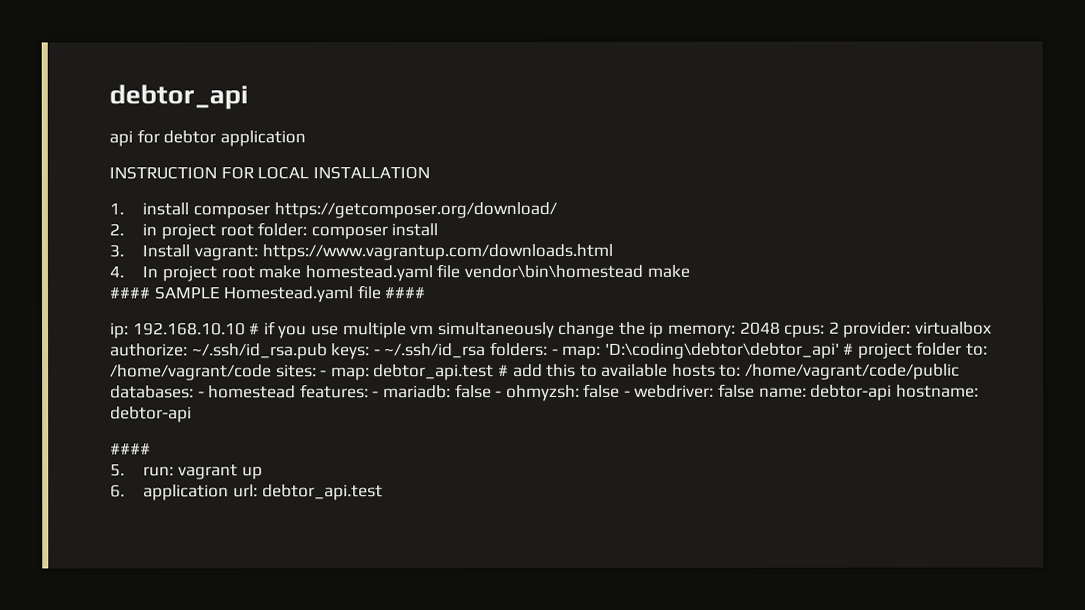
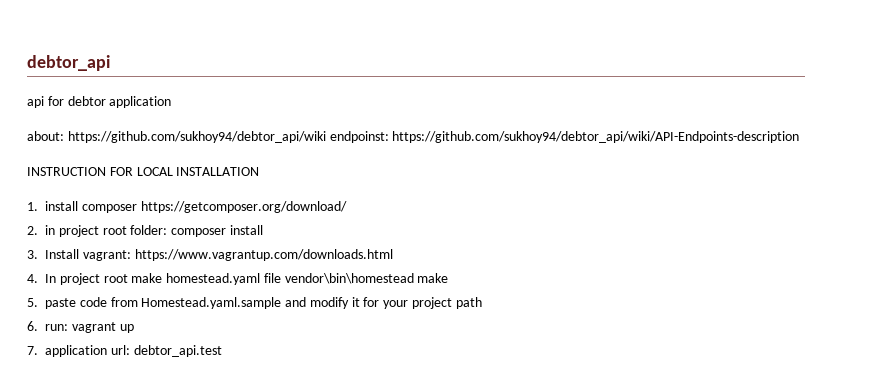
+ about: https://github.com/sukhoy94/debtor_api/wiki endpoinst: https://github.com/sukhoy94/debtor_api/wiki/API-Endpoints-description
- #### SAMPLE Homestead.yaml file ####
- ip: 192.168.10.10 # if you use multiple vm simultaneously change the ip memory: 2048 cpus: 2 provider: virtualbox authorize: ~/.ssh/id_rsa.pub keys: - ~/.ssh/id_rsa folders: - map: 'D:\coding\debtor\debtor_api' # project folder to: /home/vagrant/code sites: - map: debtor_api.test # add this to available hosts to: /home/vagrant/code/public databases: - homestead features: - mariadb: false - ohmyzsh: false - webdriver: false name: debtor-api hostname: debtor-api
- ####
- 5. run: vagrant up
+ 5. paste code from Homestead.yaml.sample and modify it for your project path
+ 6. run: vagrant up
- 6. application url: debtor_api.test
+ 7. application url: debtor_api.test

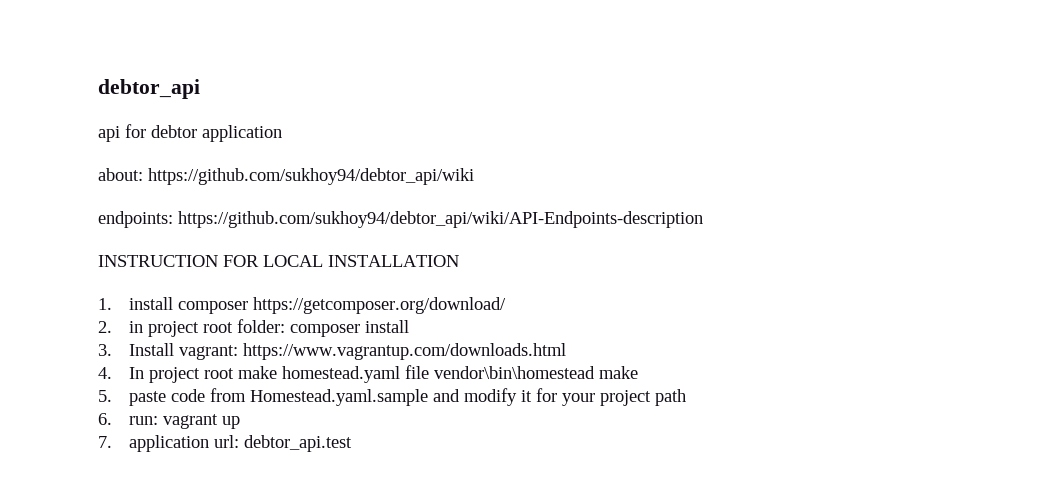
- about: https://github.com/sukhoy94/debtor_api/wiki endpoinst: https://github.com/sukhoy94/debtor_api/wiki/API-Endpoints-description
+ about: https://github.com/sukhoy94/debtor_api/wiki
+ endpoints: https://github.com/sukhoy94/debtor_api/wiki/API-Endpoints-description

